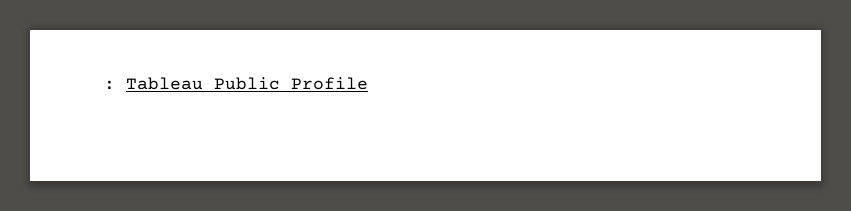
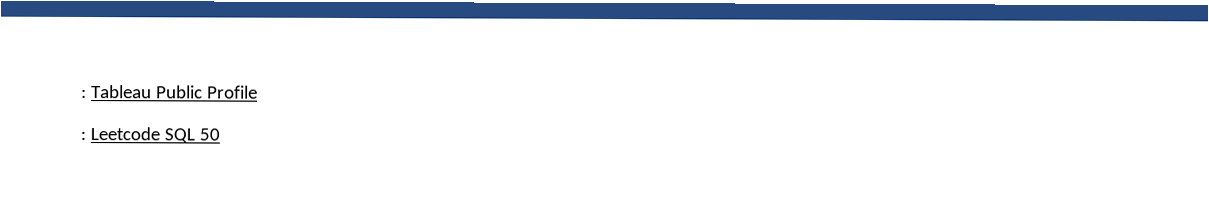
+ : Leetcode SQL 50

